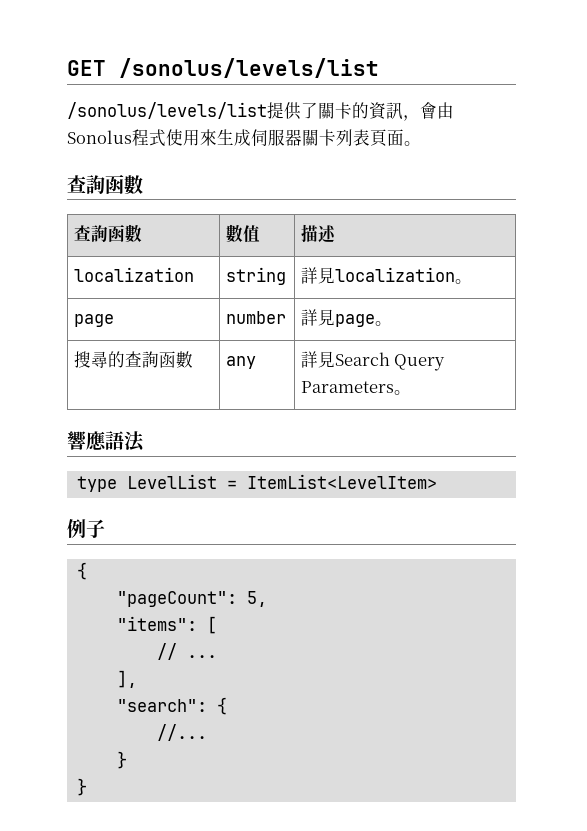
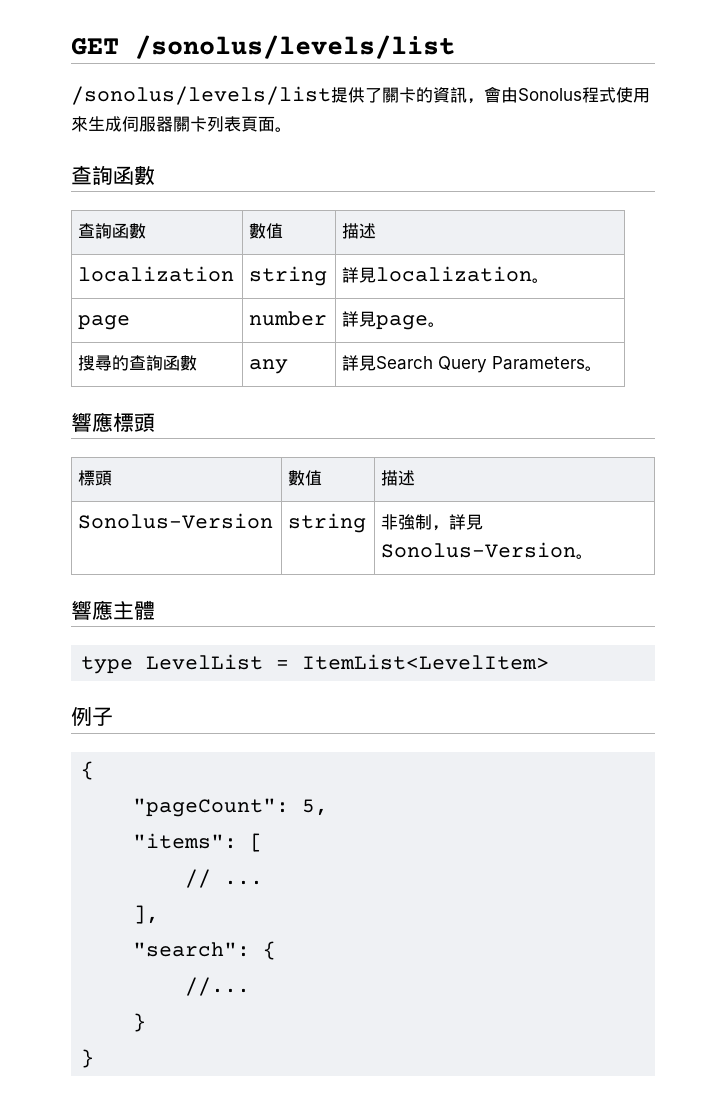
- 響應語法
+ 響應標頭
+ 標頭 | 數值 | 描述
+ Sonolus-Version | string | 非強制，詳見Sonolus-Version。
+ 響應主體

